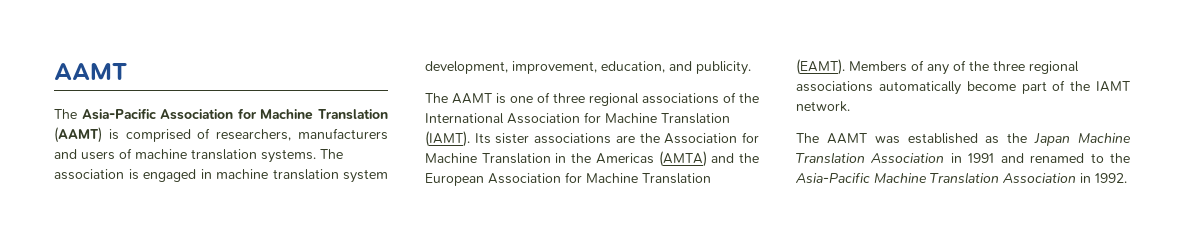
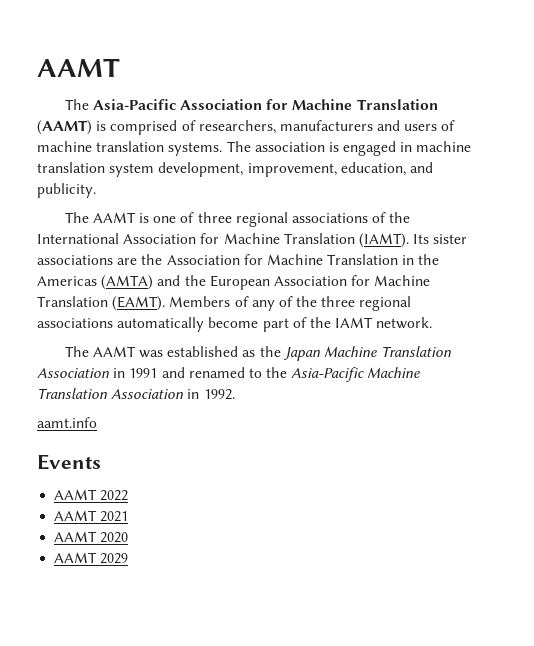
+ aamt.info
+ Events
+ AAMT 2022
+ AAMT 2021
+ AAMT 2020
+ AAMT 2029

